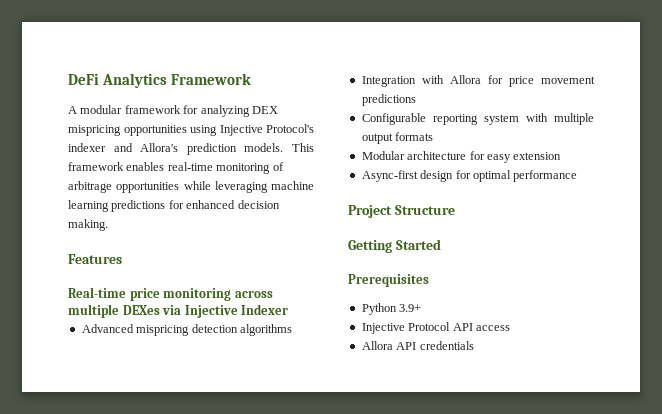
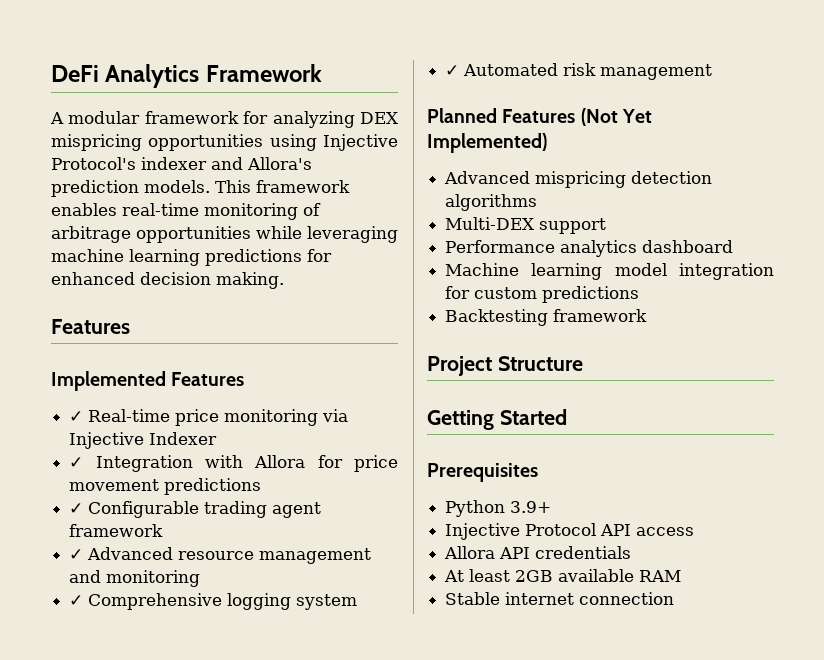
- Real-time price monitoring across multiple DEXes via Injective Indexer
+ Implemented Features
+ ✓ Real-time price monitoring via Injective Indexer
- Advanced mispricing detection algorithms
- Integration with Allora for price movement predictions
+ ✓ Integration with Allora for price movement predictions
- Configurable reporting system with multiple output formats
- Modular architecture for easy extension
- Async-first design for optimal performance
+ ✓ Configurable trading agent framework
+ ✓ Advanced resource management and monitoring
+ ✓ Comprehensive logging system
+ ✓ Automated risk management
+ Planned Features (Not Yet Implemented)
+ Advanced mispricing detection algorithms
+ Multi-DEX support
+ Performance analytics dashboard
+ Machine learning model integration for custom predictions
+ Backtesting framework
+ At least 2GB available RAM
+ Stable internet connection

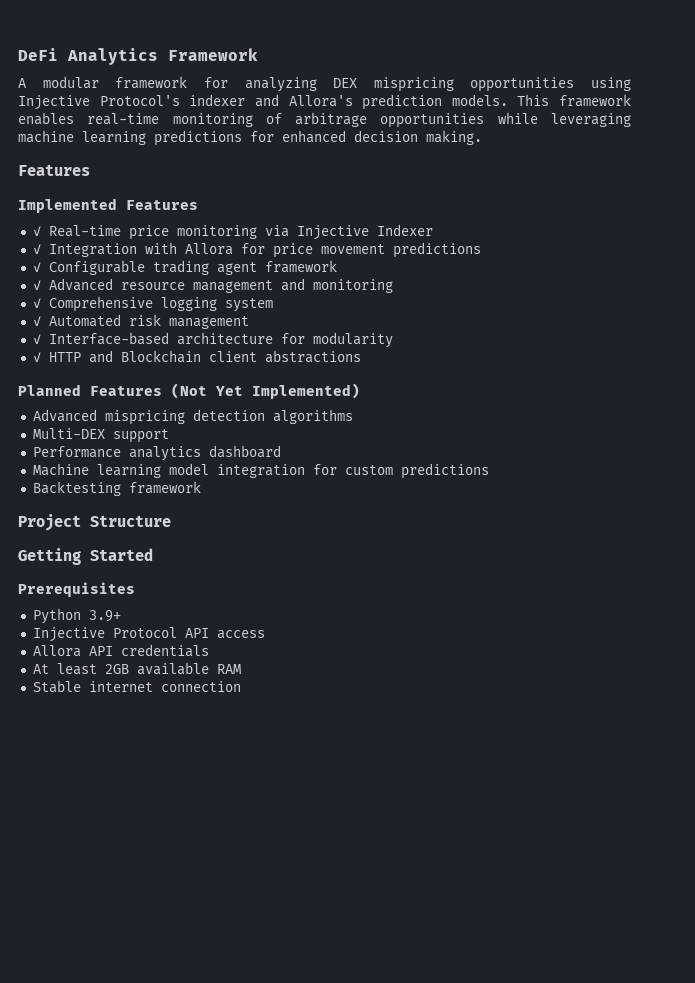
+ ✓ Interface-based architecture for modularity
+ ✓ HTTP and Blockchain client abstractions

